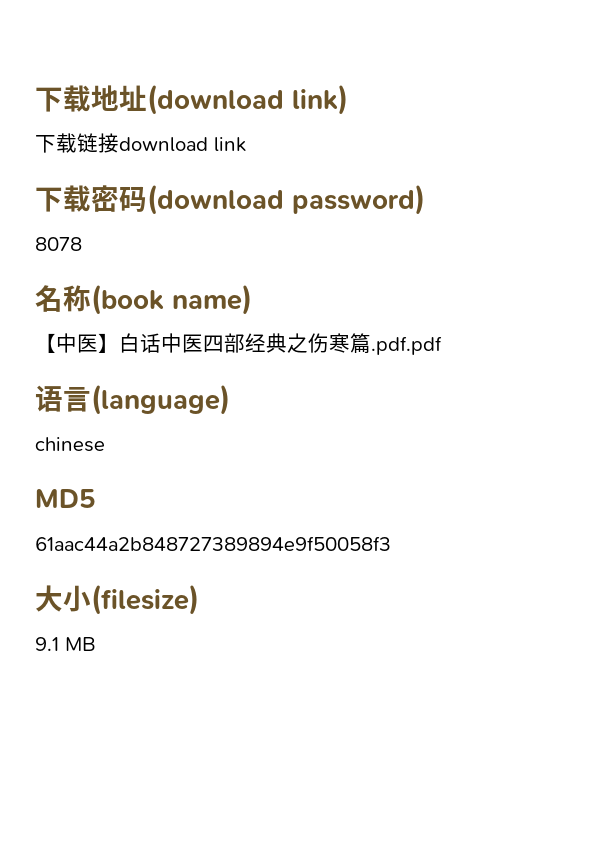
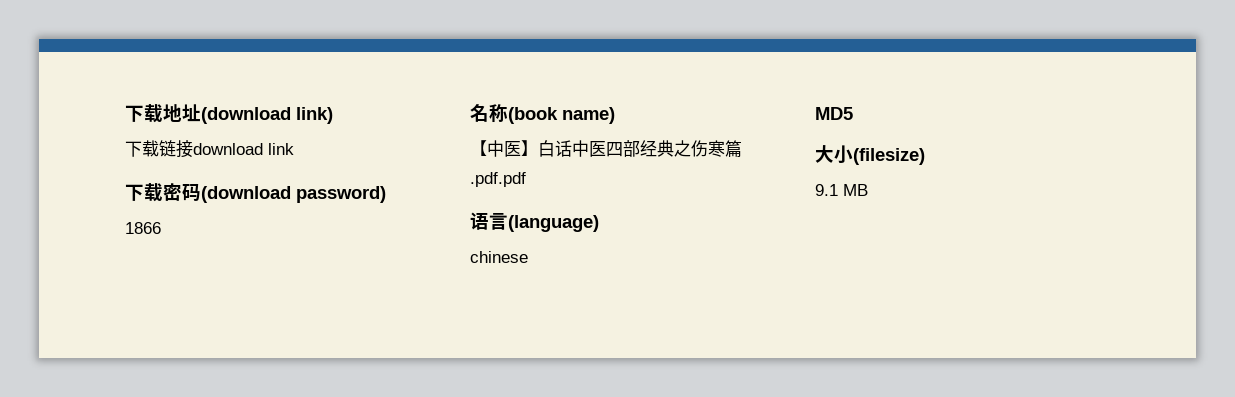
- 8078
+ 1866
- 61aac44a2b848727389894e9f50058f3

